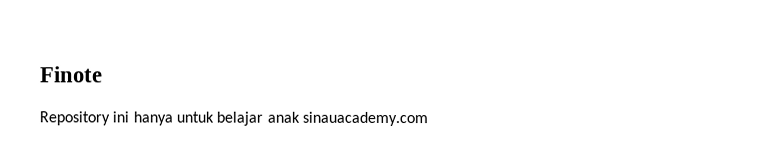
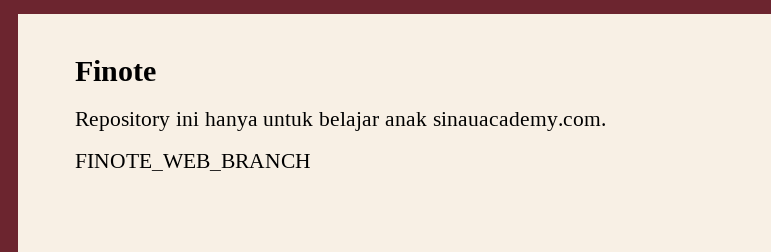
- Repository ini hanya untuk belajar anak sinauacademy.com
+ Repository ini hanya untuk belajar anak sinauacademy.com.
+ FINOTE_WEB_BRANCH

